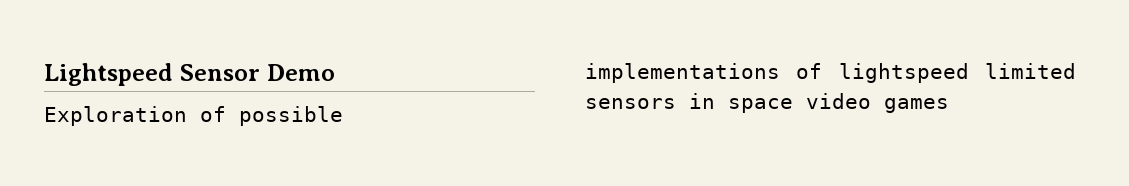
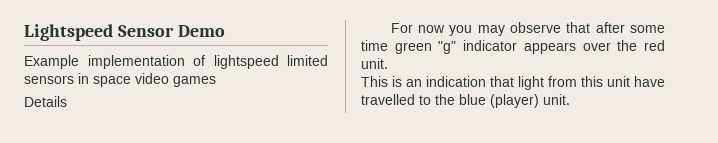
- Exploration of possible implementations of lightspeed limited sensors in space video games
+ Example implementation of lightspeed limited sensors in space video games
+ Details
+ For now you may observe that after some time green "g" indicator appears over the red unit.
+ This is an indication that light from this unit have travelled to the blue (player) unit.

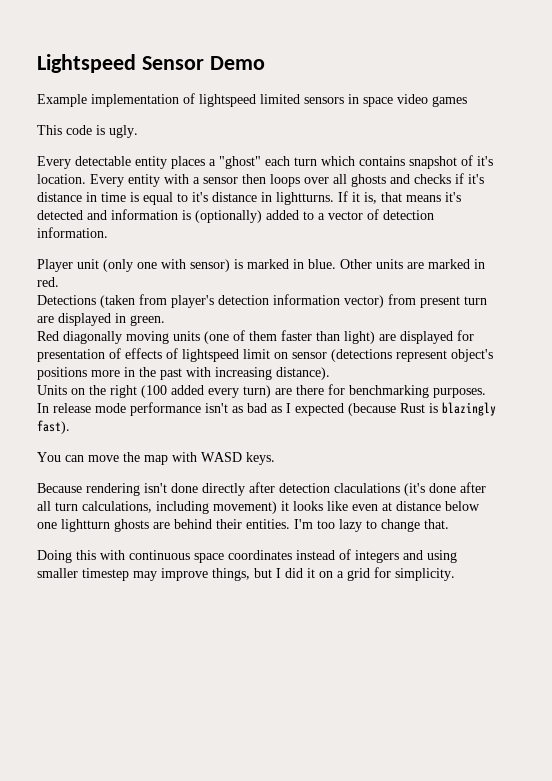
- Details
- For now you may observe that after some time green "g" indicator appears over the red unit.
- This is an indication that light from this unit have travelled to the blue (player) unit.
+ This code is ugly.
+ Every detectable entity places a "ghost" each turn which contains snapshot of it's location. Every entity with a sensor then loops over all ghosts and checks if it's distance in time is equal to it's distance in lightturns. If it is, that means it's detected and information is (optionally) added to a vector of detection information.
+ Player unit (only one with sensor) is marked in blue. Other units are marked in red.
+ Detections (taken from player's detection information vector) from present turn are displayed in green.
+ Red diagonally moving units (one of them faster than light) are displayed for presentation of effects of lightspeed limit on sensor (detections represent object's positions more in the past with increasing distance).
+ Units on the right (100 added every turn) are there for benchmarking purposes. In release mode performance isn't as bad as I expected (because Rust is blazingly fast).
+ You can move the map with WASD keys.
+ Because rendering isn't done directly after detection claculations (it's done after all turn calculations, including movement) it looks like even at distance below one lightturn ghosts are behind their entities. I'm too lazy to change that.
+ Doing this with continuous space coordinates instead of integers and using smaller timestep may improve things, but I did it on a grid for simplicity.

